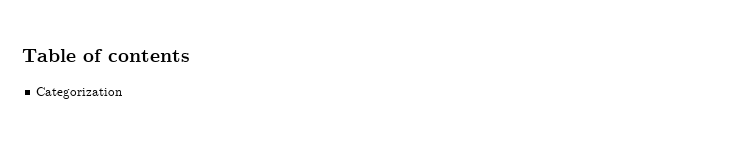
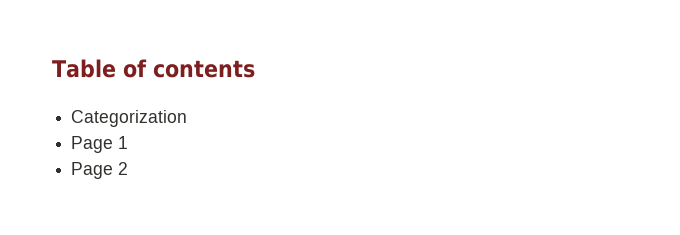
+ Page 1
+ Page 2

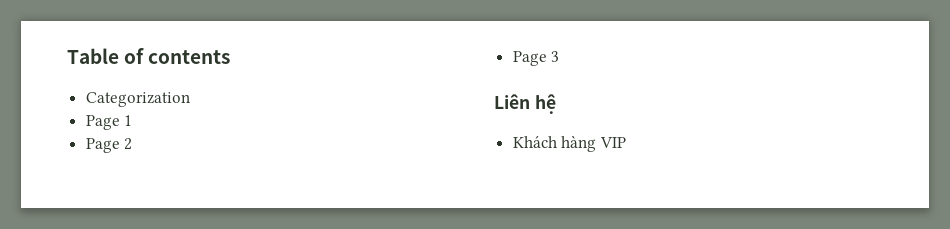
+ Page 3
+ Liên hệ
+ Khách hàng VIP

